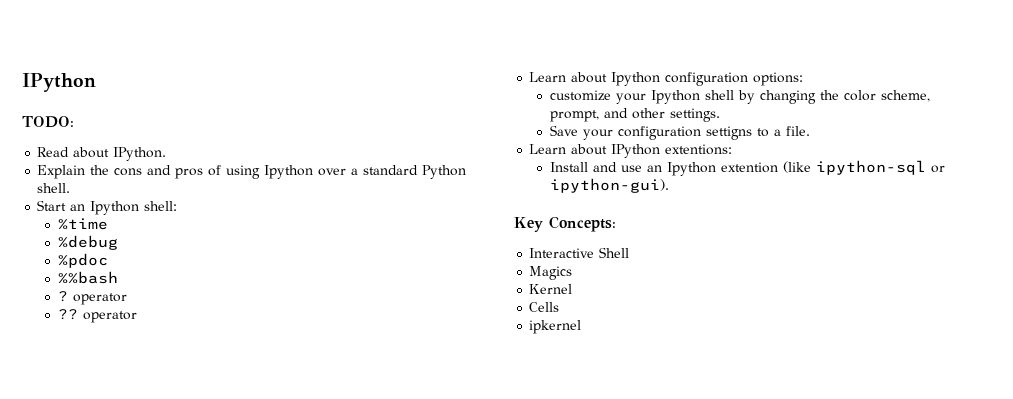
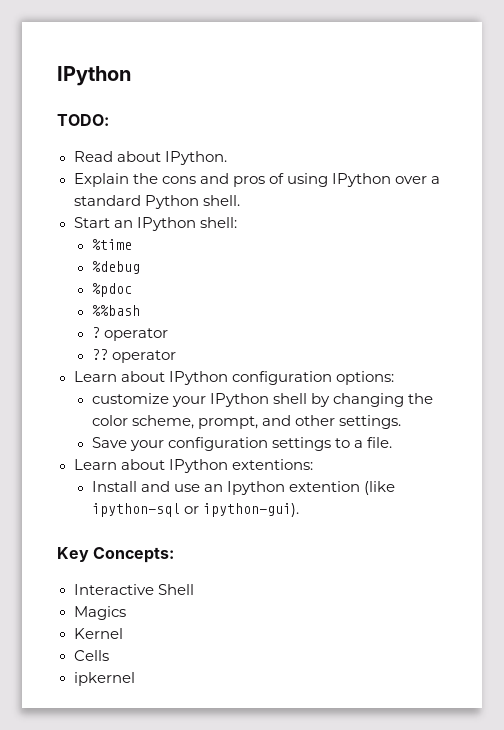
- Explain the cons and pros of using Ipython over a standard Python shell.
+ Explain the cons and pros of using IPython over a standard Python shell.
- Start an Ipython shell:
+ Start an IPython shell:
- Learn about Ipython configuration options:
+ Learn about IPython configuration options:
- customize your Ipython shell by changing the color scheme, prompt, and other settings.
+ customize your IPython shell by changing the color scheme, prompt, and other settings.
- Save your configuration settigns to a file.
+ Save your configuration settings to a file.

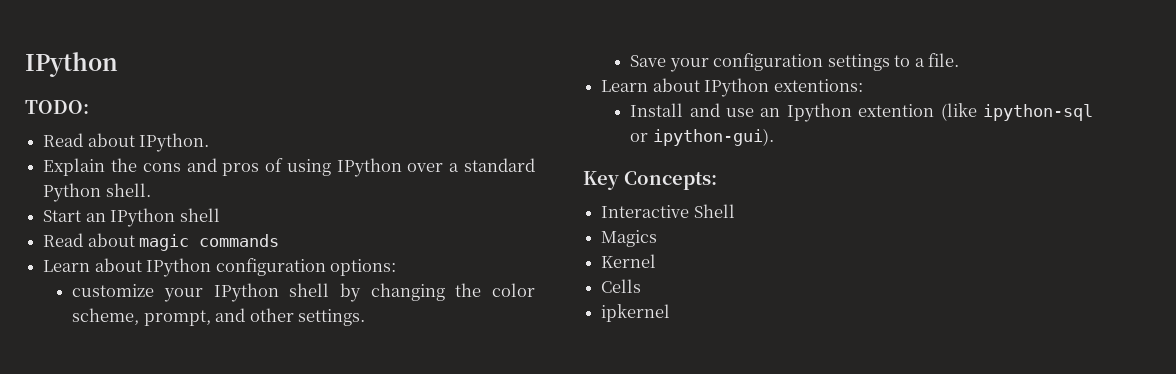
- Start an IPython shell:
- %time
- %debug
- %pdoc
- %%bash
- ? operator
- ?? operator
+ Start an IPython shell
+ Read about magic commands

